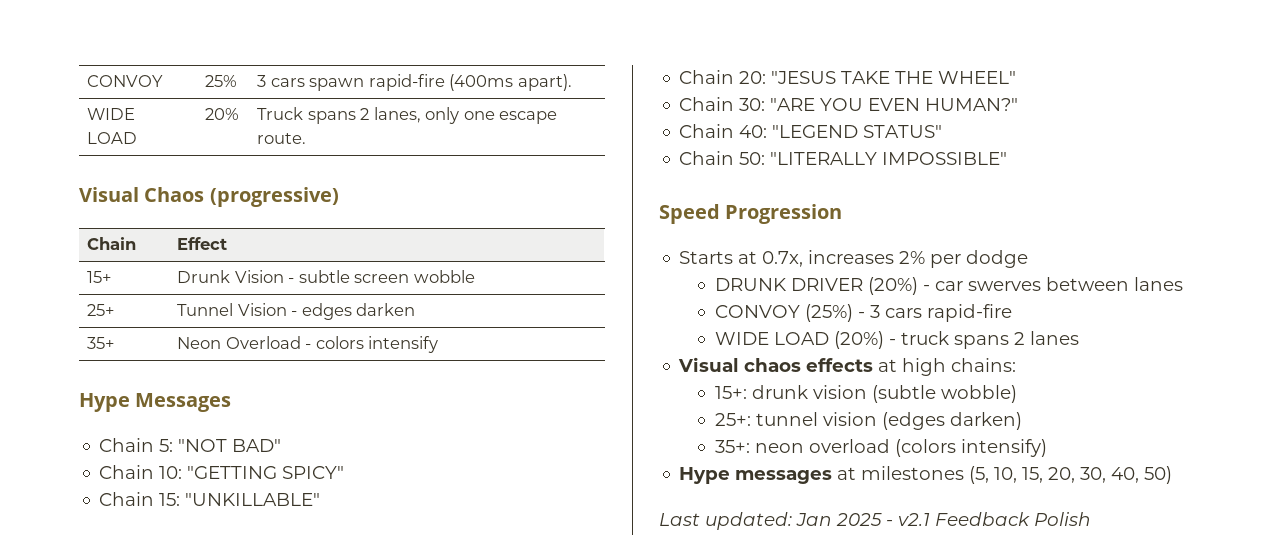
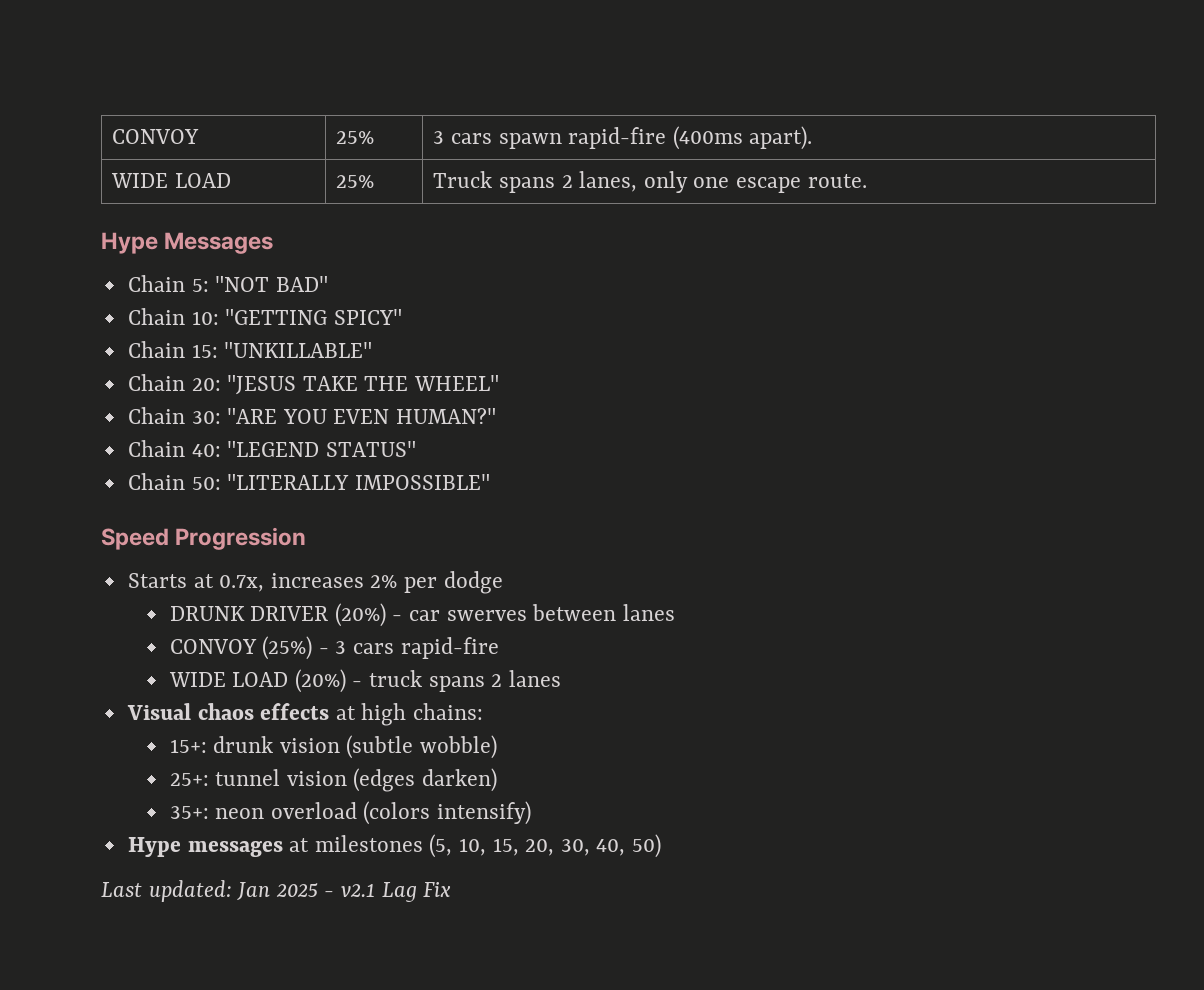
- WIDE LOAD | 20% | Truck spans 2 lanes, only one escape route.
+ WIDE LOAD | 25% | Truck spans 2 lanes, only one escape route.
- Visual Chaos (progressive)
- Chain | Effect
- 15+ | Drunk Vision - subtle screen wobble
- 25+ | Tunnel Vision - edges darken
- 35+ | Neon Overload - colors intensify
- Last updated: Jan 2025 - v2.1 Feedback Polish
+ Last updated: Jan 2025 - v2.1 Lag Fix

